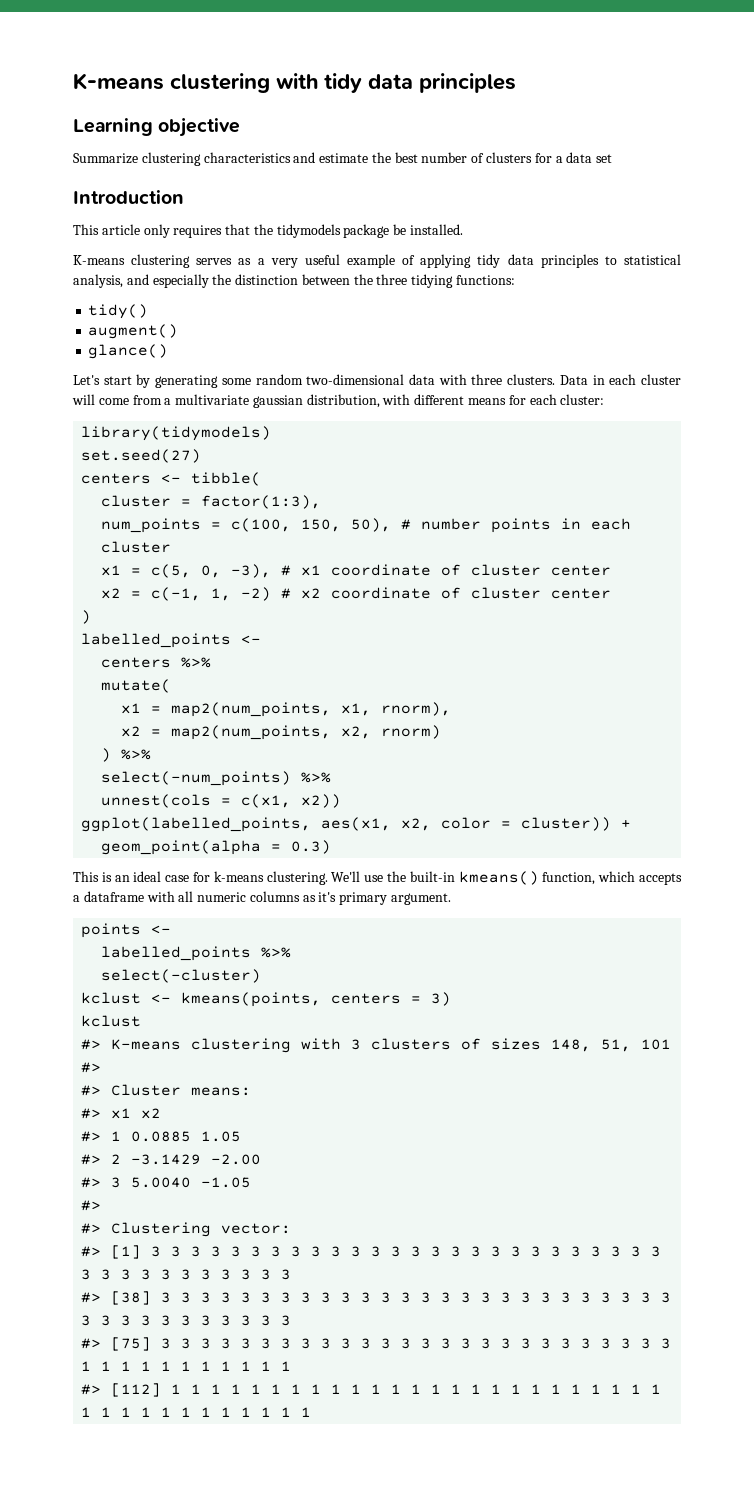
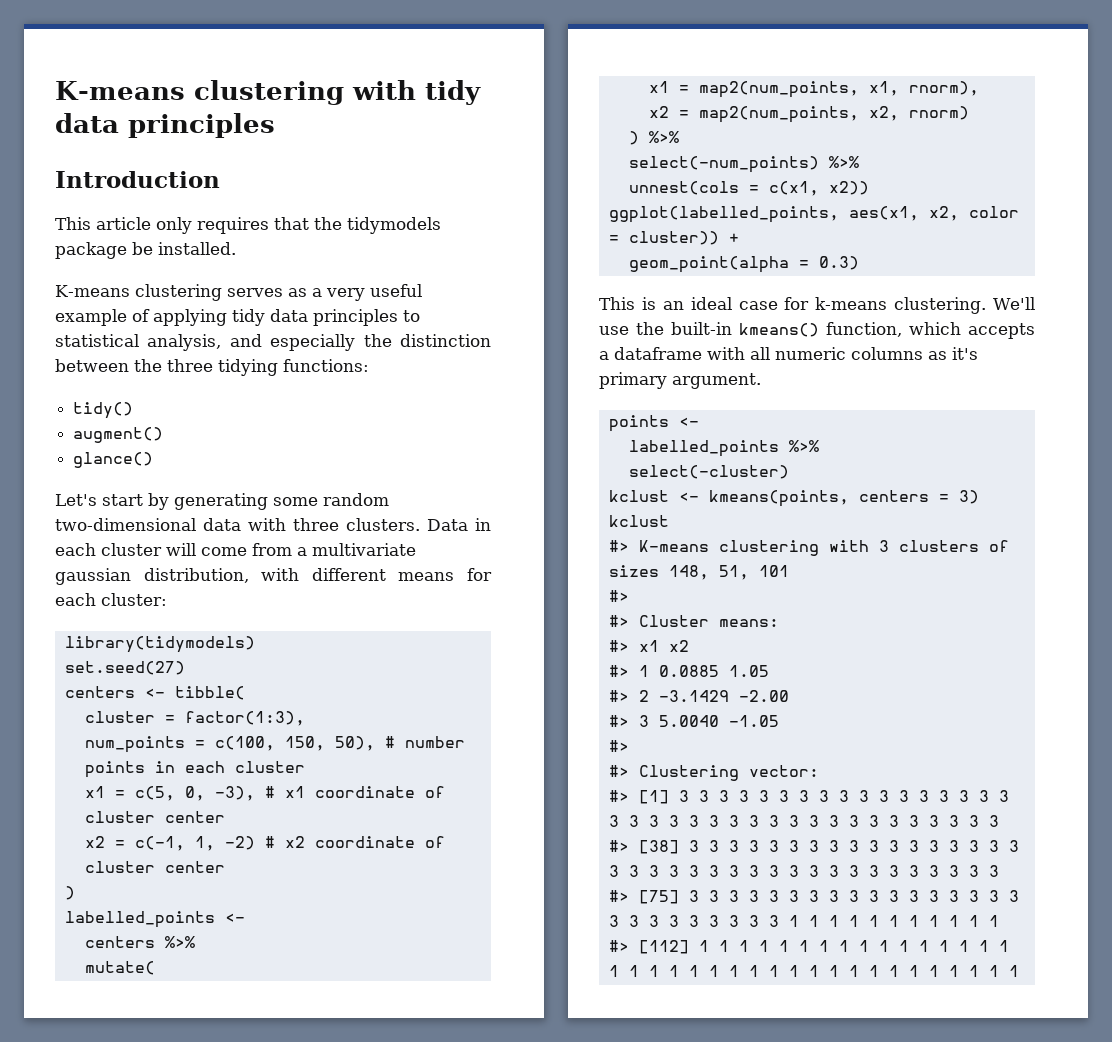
- Learning objective
- Summarize clustering characteristics and estimate the best number of clusters for a data set

